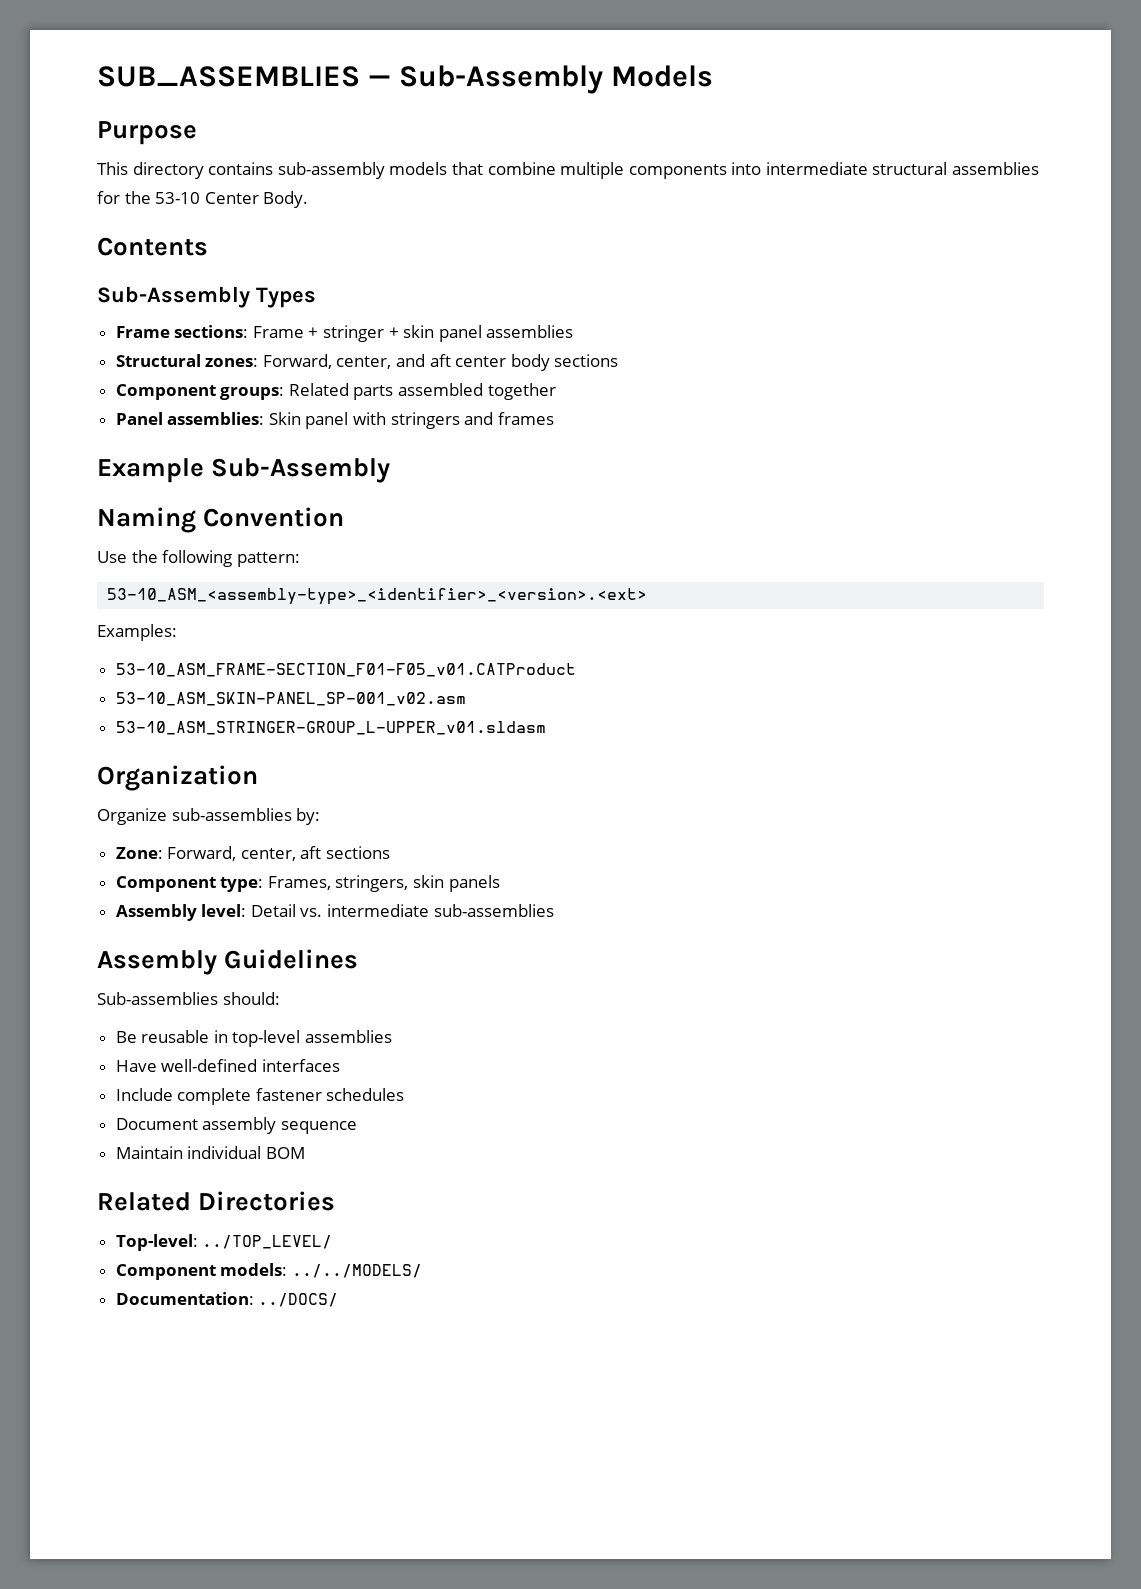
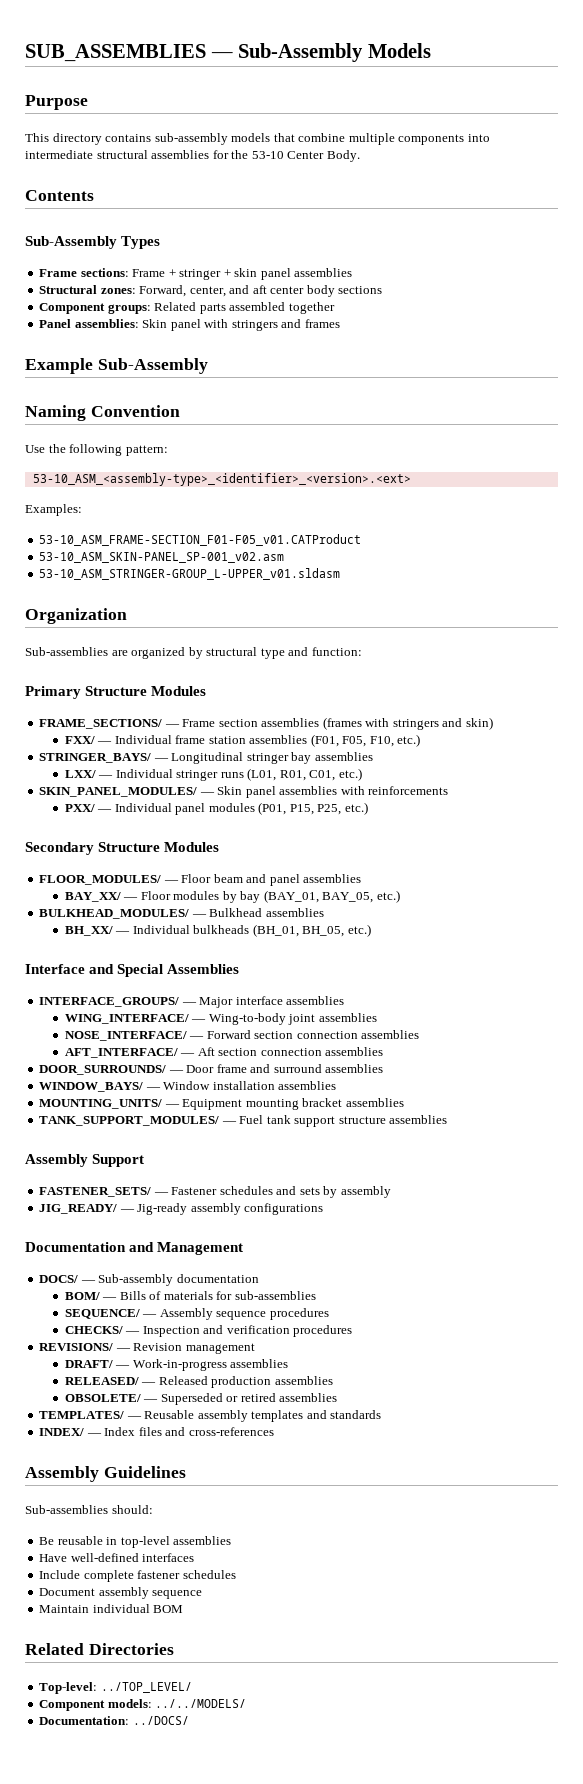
- Organize sub-assemblies by:
- Zone: Forward, center, aft sections
- Component type: Frames, stringers, skin panels
- Assembly level: Detail vs. intermediate sub-assemblies
+ Sub-assemblies are organized by structural type and function:
+ Primary Structure Modules
+ FRAME_SECTIONS/ — Frame section assemblies (frames with stringers and skin)
+ FXX/ — Individual frame station assemblies (F01, F05, F10, etc.)
+ STRINGER_BAYS/ — Longitudinal stringer bay assemblies
+ LXX/ — Individual stringer runs (L01, R01, C01, etc.)
+ SKIN_PANEL_MODULES/ — Skin panel assemblies with reinforcements
+ PXX/ — Individual panel modules (P01, P15, P25, etc.)
+ Secondary Structure Modules
+ FLOOR_MODULES/ — Floor beam and panel assemblies
+ BAY_XX/ — Floor modules by bay (BAY_01, BAY_05, etc.)
+ BULKHEAD_MODULES/ — Bulkhead assemblies
+ BH_XX/ — Individual bulkheads (BH_01, BH_05, etc.)
+ Interface and Special Assemblies
+ INTERFACE_GROUPS/ — Major interface assemblies
+ WING_INTERFACE/ — Wing-to-body joint assemblies
+ NOSE_INTERFACE/ — Forward section connection assemblies
+ AFT_INTERFACE/ — Aft section connection assemblies
+ DOOR_SURROUNDS/ — Door frame and surround assemblies
+ WINDOW_BAYS/ — Window installation assemblies
+ MOUNTING_UNITS/ — Equipment mounting bracket assemblies
+ TANK_SUPPORT_MODULES/ — Fuel tank support structure assemblies
+ Assembly Support
+ FASTENER_SETS/ — Fastener schedules and sets by assembly
+ JIG_READY/ — Jig-ready assembly configurations
+ Documentation and Management
+ DOCS/ — Sub-assembly documentation
+ BOM/ — Bills of materials for sub-assemblies
+ SEQUENCE/ — Assembly sequence procedures
+ CHECKS/ — Inspection and verification procedures
+ REVISIONS/ — Revision management
+ DRAFT/ — Work-in-progress assemblies
+ RELEASED/ — Released production assemblies
+ OBSOLETE/ — Superseded or retired assemblies
+ TEMPLATES/ — Reusable assembly templates and standards
+ INDEX/ — Index files and cross-references

